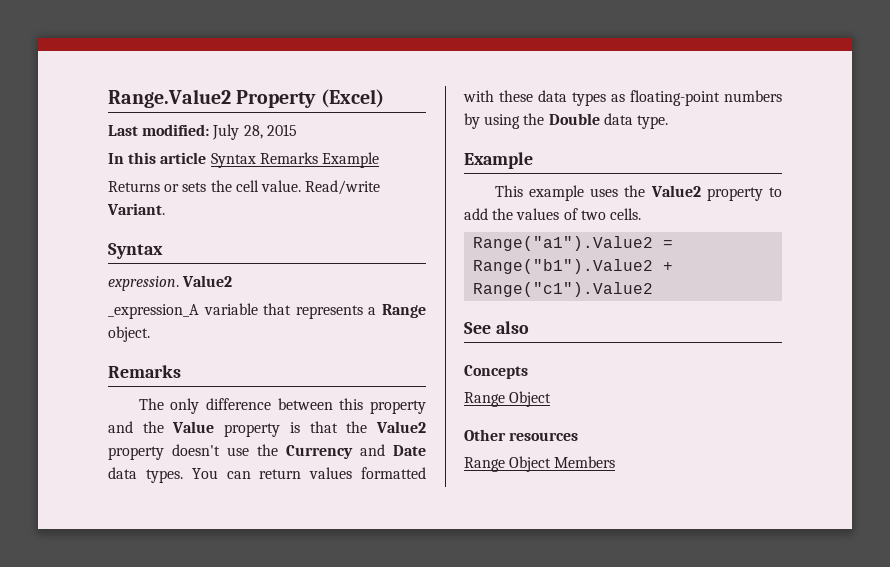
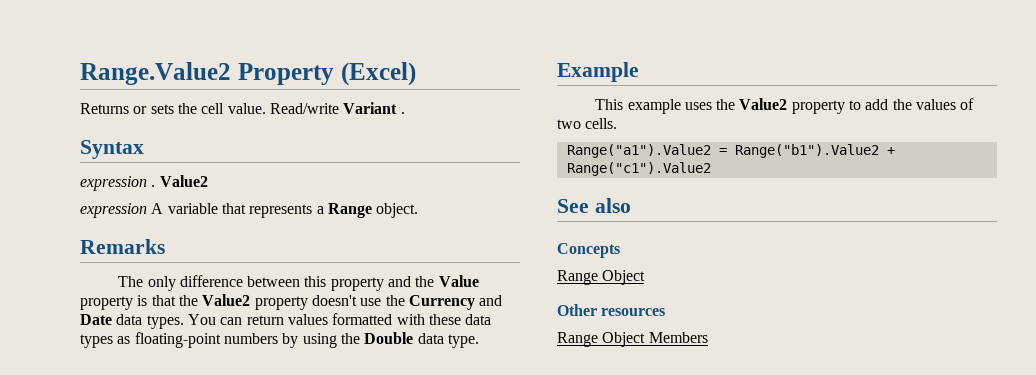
- Last modified: July 28, 2015
- In this article Syntax Remarks Example
- Read/write Variant.
+ Read/write Variant .
- expression.
+ expression .
- _expression_A variable that represents a Range object.
+ expression A variable that represents a Range object.

